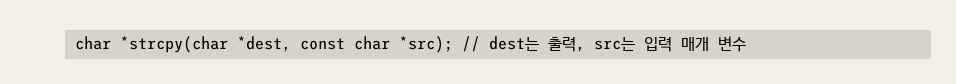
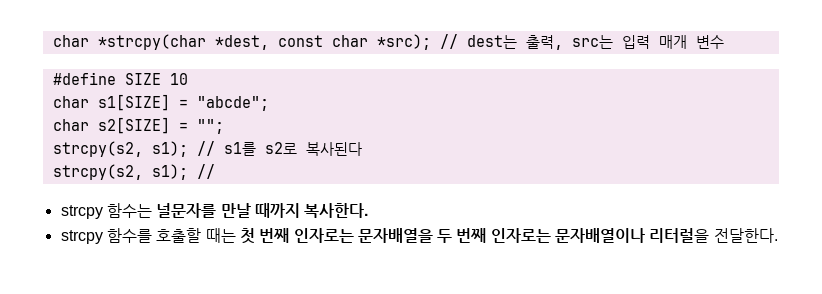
+ #define SIZE 10
+ char s1[SIZE] = "abcde";
+ char s2[SIZE] = "";
+ strcpy(s2, s1); // s1를 s2로 복사된다
+ strcpy(s2, s1); //
+ strcpy 함수는 널문자를 만날 때까지 복사한다.
+ strcpy 함수를 호출할 때는 첫 번째 인자로는 문자배열을 두 번째 인자로는 문자배열이나 리터럴을 전달한다.

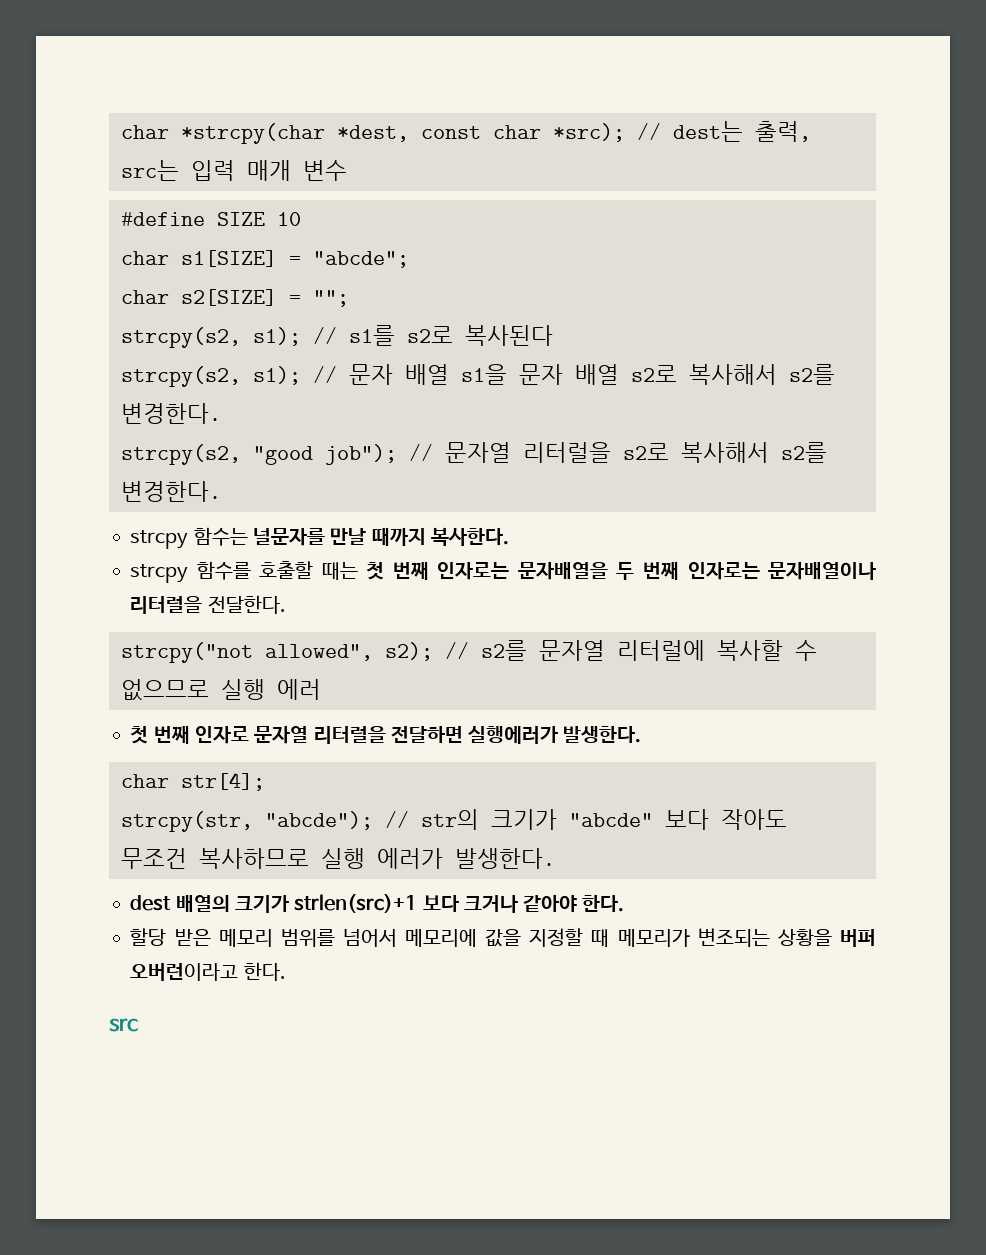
  strcpy(s2, s1); // s1를 s2로 복사된다
- strcpy(s2, s1); //
+ strcpy(s2, s1); // 문자 배열 s1을 문자 배열 s2로 복사해서 s2를 변경한다.
+ strcpy(s2, "good job"); // 문자열 리터럴을 s2로 복사해서 s2를 변경한다.
+ strcpy("not allowed", s2); // s2를 문자열 리터럴에 복사할 수 없으므로 실행 에러
+ 첫 번째 인자로 문자열 리터럴을 전달하면 실행에러가 발생한다.
+ char str[4];
+ strcpy(str, "abcde"); // str의 크기가 "abcde" 보다 작아도 무조건 복사하므로 실행 에러가 발생한다.
+ dest 배열의 크기가 strlen(src)+1 보다 크거나 같아야 한다.
+ 할당 받은 메모리 범위를 넘어서 메모리에 값을 지정할 때 메모리가 변조되는 상황을 버퍼 오버런이라고 한다.
+ src

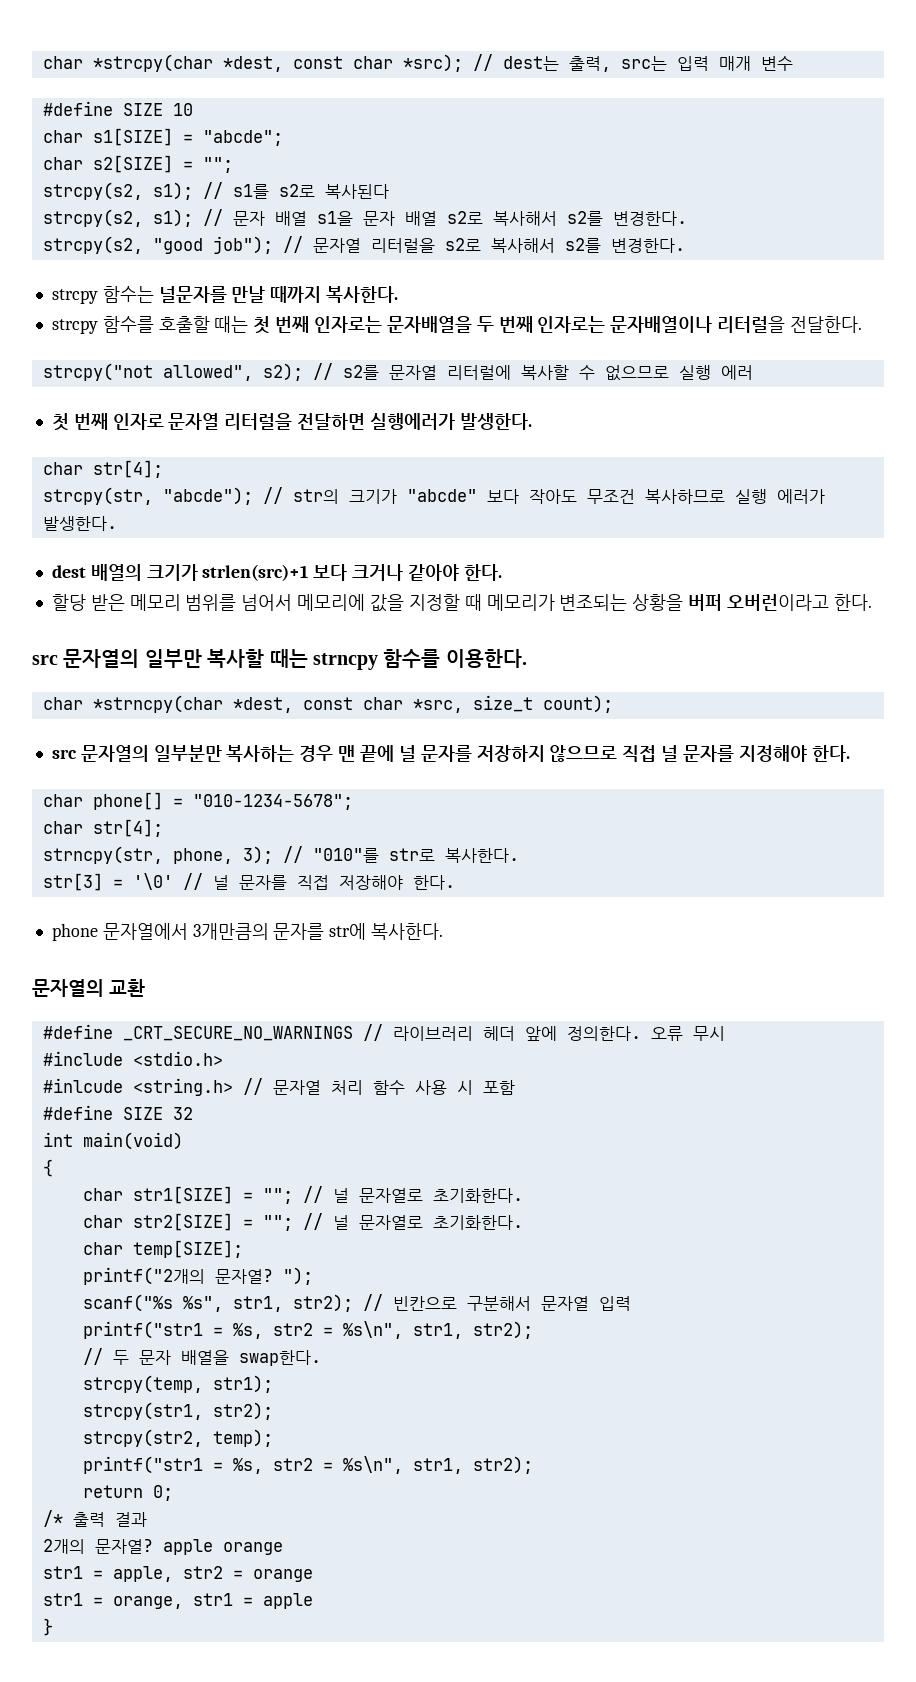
- src
+ src 문자열의 일부만 복사할 때는 strncpy 함수를 이용한다.
+ char *strncpy(char *dest, const char *src, size_t count);
+ src 문자열의 일부분만 복사하는 경우 맨 끝에 널 문자를 저장하지 않으므로 직접 널 문자를 지정해야 한다.
+ char phone[] = "010-1234-5678";
+ char str[4];
+ strncpy(str, phone, 3); // "010"를 str로 복사한다.
+ str[3] = '\0' // 널 문자를 직접 저장해야 한다.
+ phone 문자열에서 3개만큼의 문자를 str에 복사한다.
+ 문자열의 교환
+ #define _CRT_SECURE_NO_WARNINGS // 라이브러리 헤더 앞에 정의한다. 오류 무시
+ #include <stdio.h>
+ #inlcude <string.h> // 문자열 처리 함수 사용 시 포함
+ #define SIZE 32
+ int main(void)
+ {
+ char str1[SIZE] = ""; // 널 문자열로 초기화한다.
+ char str2[SIZE] = ""; // 널 문자열로 초기화한다.
+ char temp[SIZE];
+ printf("2개의 문자열? ");
+ scanf("%s %s", str1, str2); // 빈칸으로 구분해서 문자열 입력
+ printf("str1 = %s, str2 = %s\n", str1, str2);
+ // 두 문자 배열을 swap한다.
+ strcpy(temp, str1);
+ strcpy(str1, str2);
+ strcpy(str2, temp);
+ printf("str1 = %s, str2 = %s\n", str1, str2);
+ return 0;
+ /* 출력 결과
+ 2개의 문자열? apple orange
+ str1 = apple, str2 = orange
+ str1 = orange, str1 = apple
+ }

